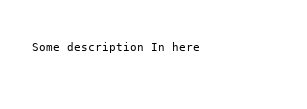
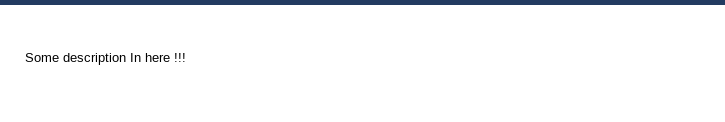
- Some description In here
+ Some description In here !!!

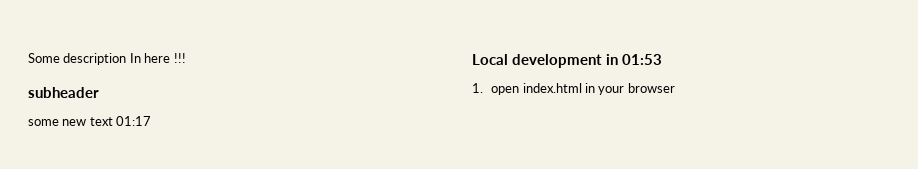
+ subheader
+ some new text 01:17
+ Local development in 01:53
+ 1. open index.html in your browser

